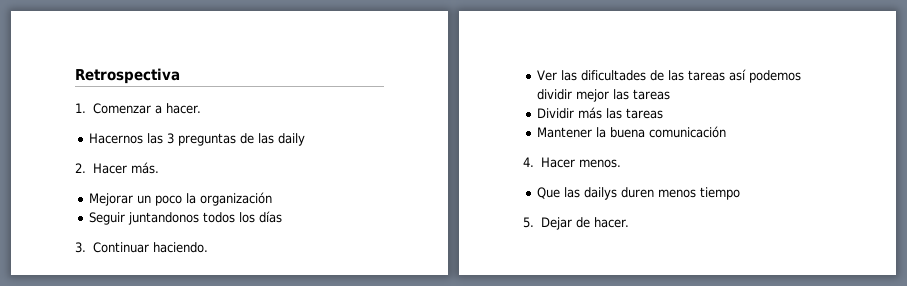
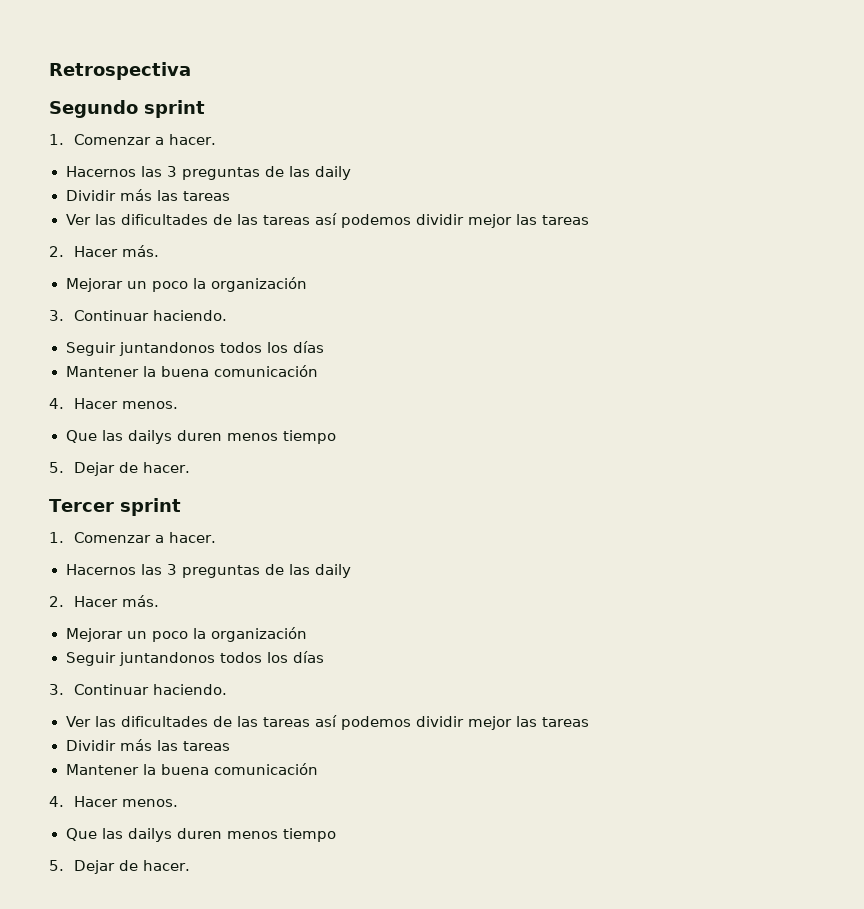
+ Segundo sprint
+ 1. Comenzar a hacer.
+ Hacernos las 3 preguntas de las daily
+ Dividir más las tareas
+ Ver las dificultades de las tareas así podemos dividir mejor las tareas
+ 2. Hacer más.
+ Mejorar un poco la organización
+ 3. Continuar haciendo.
+ Seguir juntandonos todos los días
+ Mantener la buena comunicación
+ 4. Hacer menos.
+ Que las dailys duren menos tiempo
+ 5. Dejar de hacer.
+ Tercer sprint

